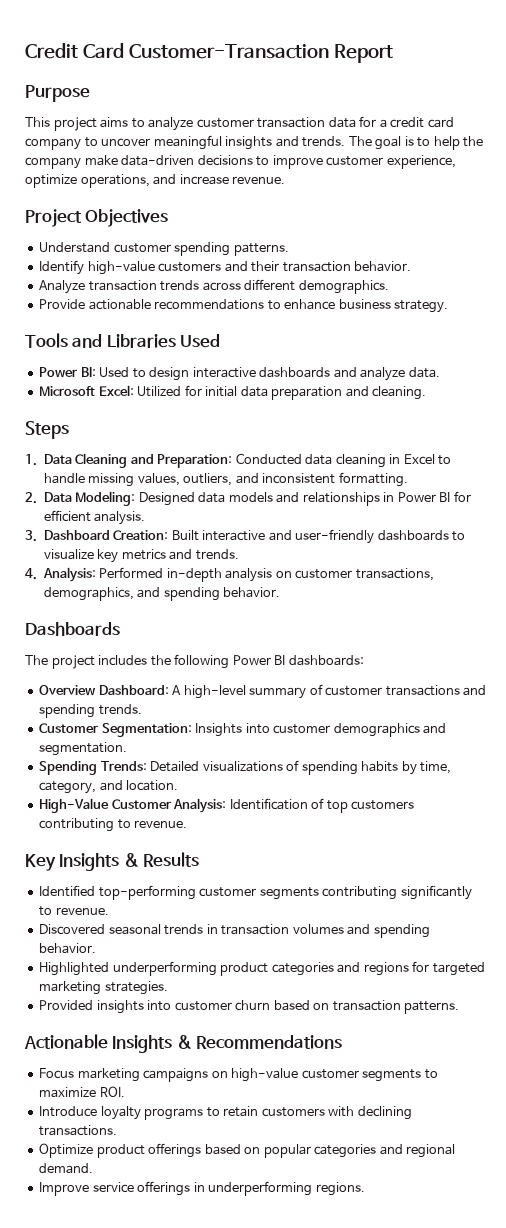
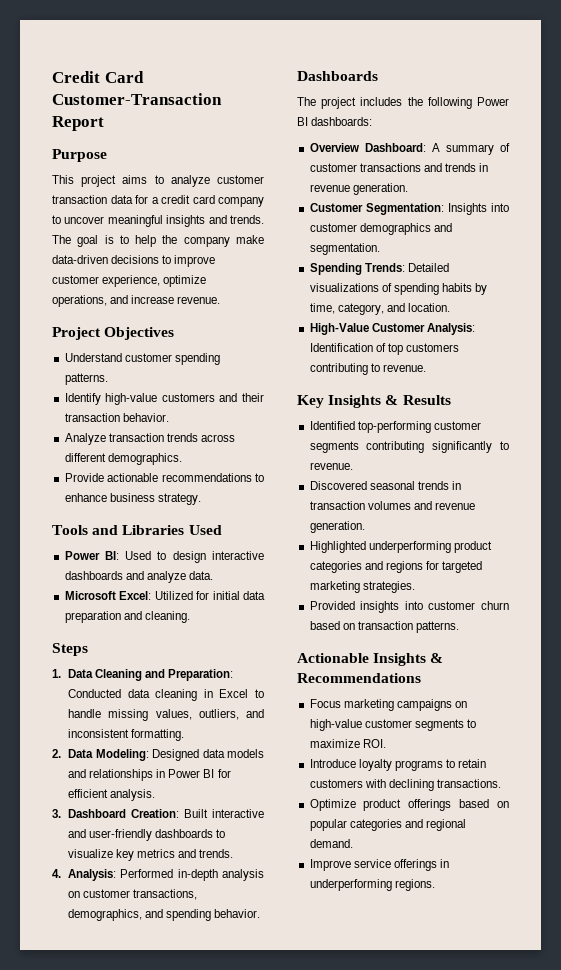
- Overview Dashboard: A high-level summary of customer transactions and spending trends.
+ Overview Dashboard: A summary of customer transactions and trends in revenue generation.
- Discovered seasonal trends in transaction volumes and spending behavior.
+ Discovered seasonal trends in transaction volumes and revenue generation.

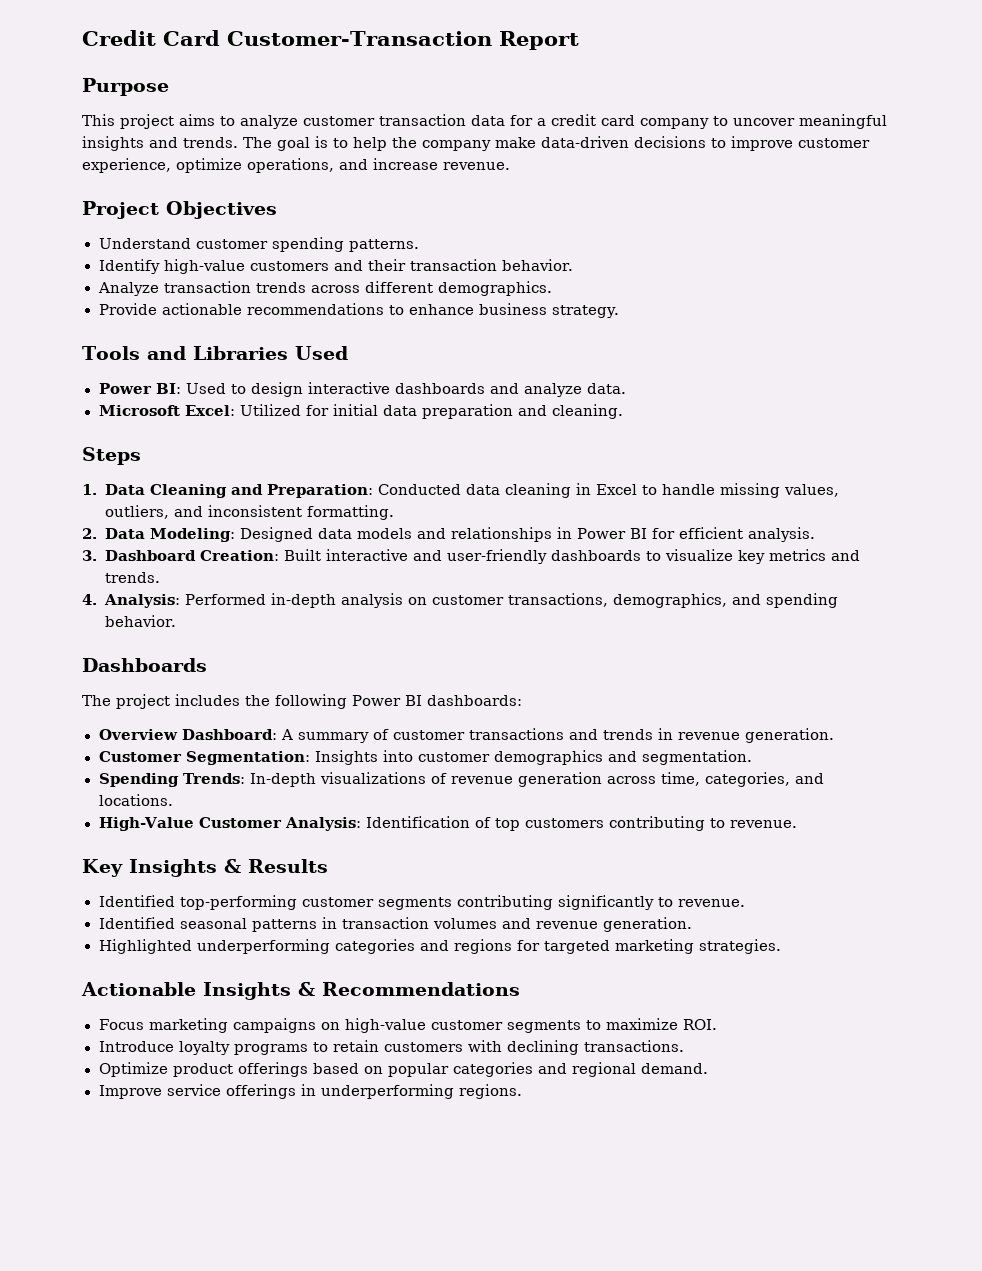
- Spending Trends: Detailed visualizations of spending habits by time, category, and location.
+ Spending Trends: In-depth visualizations of revenue generation across time, categories, and locations.
- Discovered seasonal trends in transaction volumes and revenue generation.
+ Identified seasonal patterns in transaction volumes and revenue generation.
- Highlighted underperforming product categories and regions for targeted marketing strategies.
+ Highlighted underperforming categories and regions for targeted marketing strategies.
- Provided insights into customer churn based on transaction patterns.

